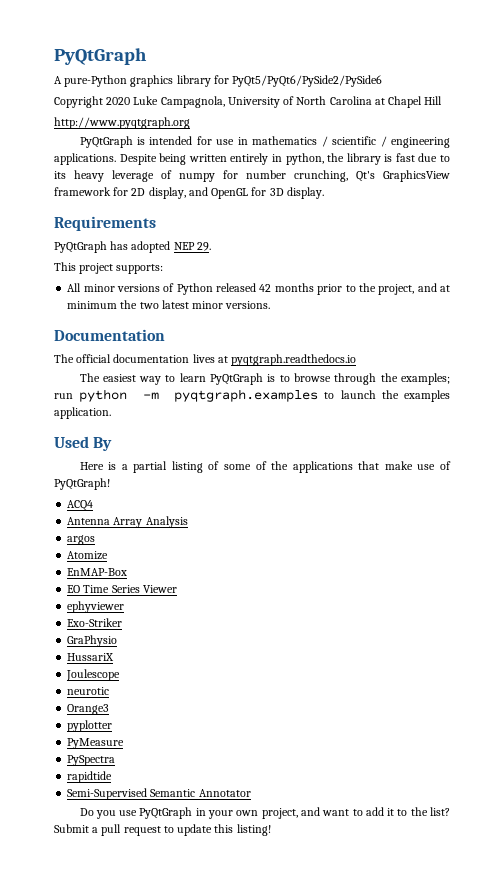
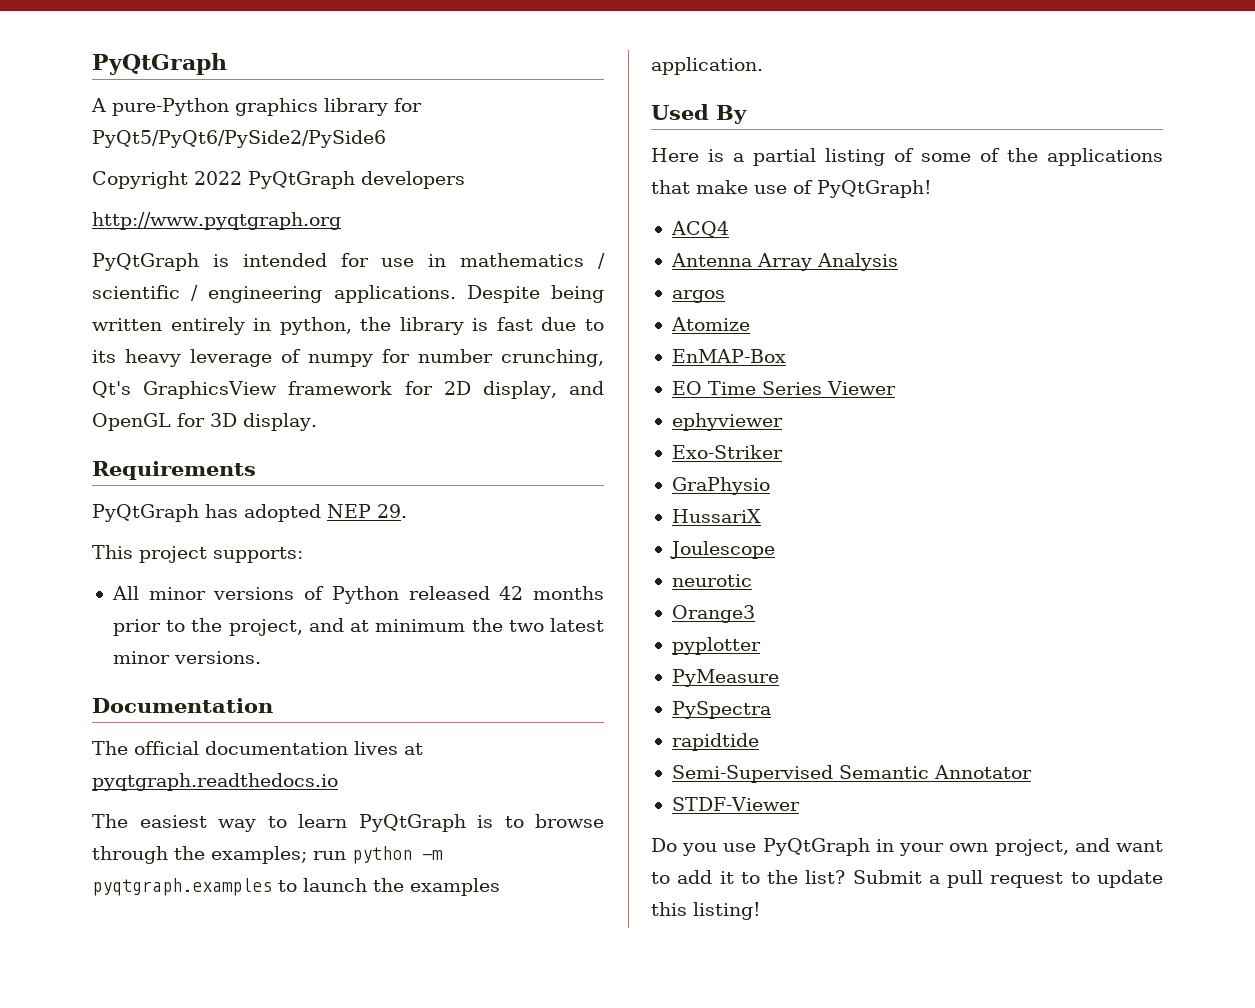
- Copyright 2020 Luke Campagnola, University of North Carolina at Chapel Hill
+ Copyright 2022 PyQtGraph developers
+ STDF-Viewer

